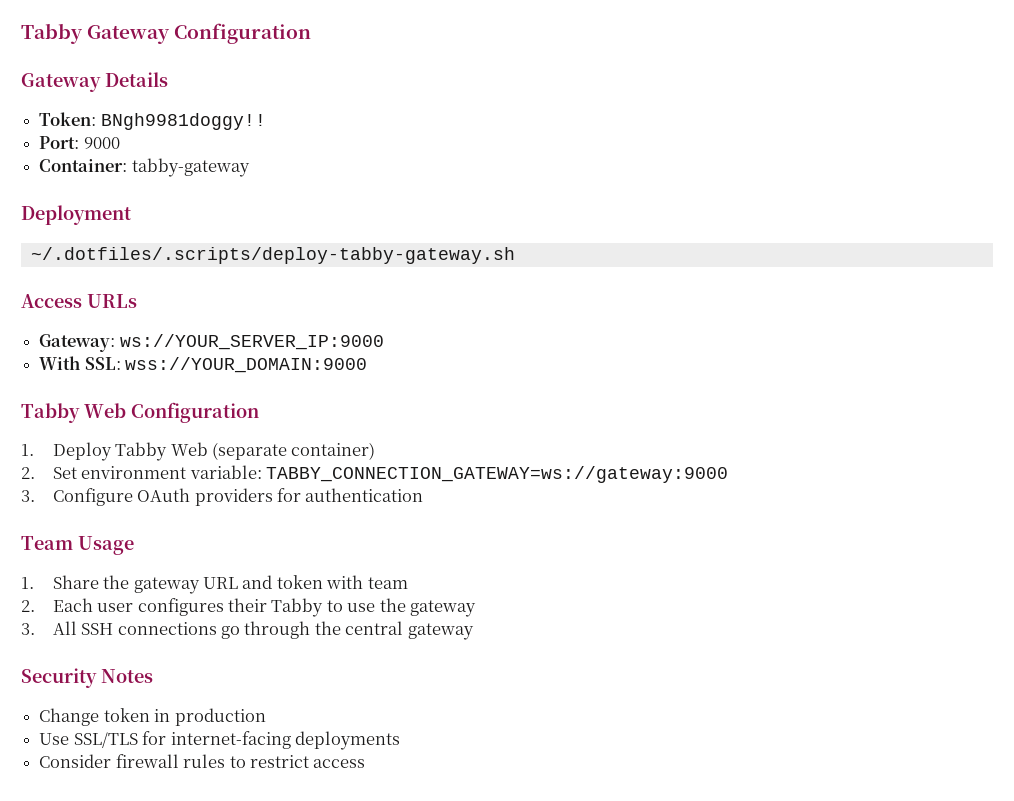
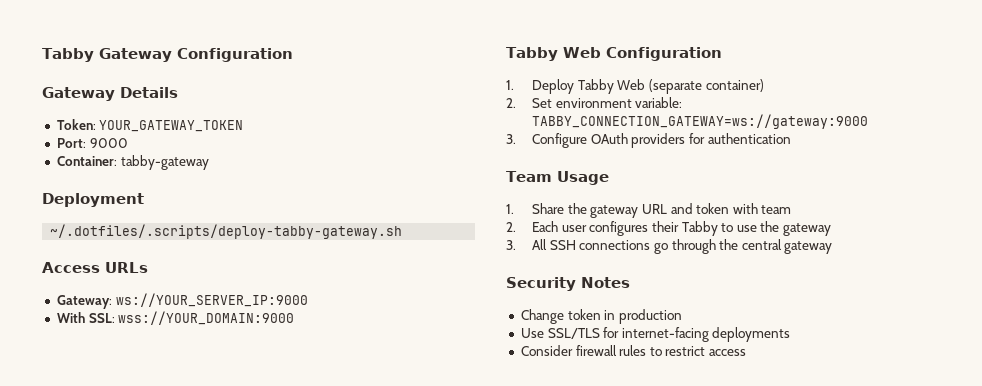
- Token: BNgh9981doggy!!
+ Token: YOUR_GATEWAY_TOKEN

